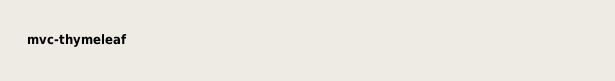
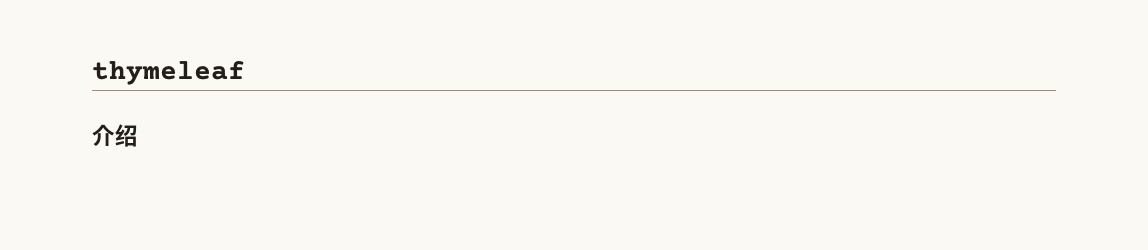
- mvc-thymeleaf
+ thymeleaf
+ 介绍

